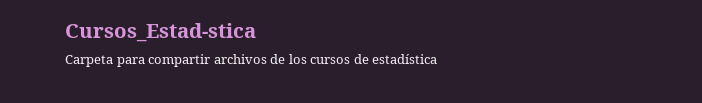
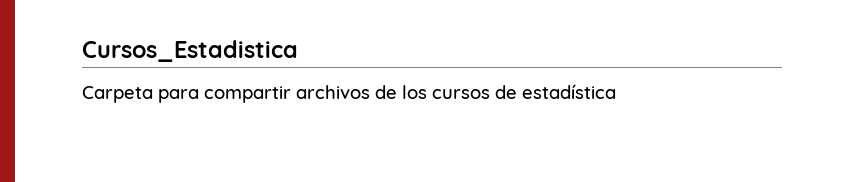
- Cursos_Estad-stica
+ Cursos_Estadistica

